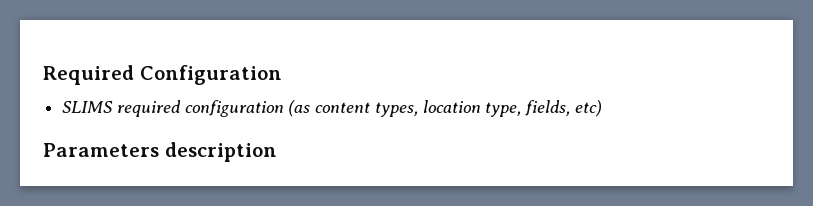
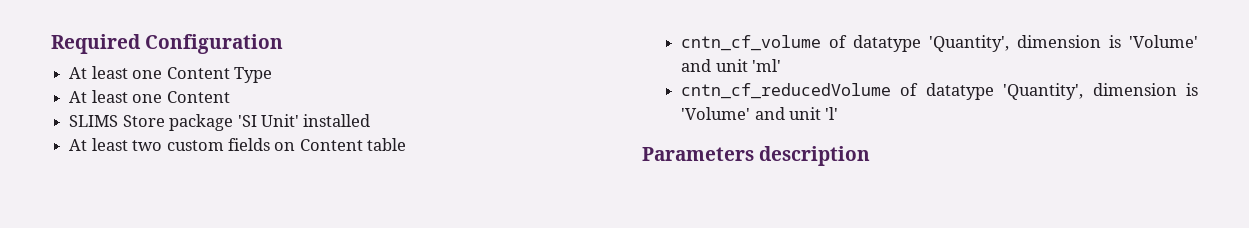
- SLIMS required configuration (as content types, location type, fields, etc)
+ At least one Content Type
+ At least one Content
+ SLIMS Store package 'SI Unit' installed
+ At least two custom fields on Content table
+ cntn_cf_volume of datatype 'Quantity', dimension is 'Volume' and unit 'ml'
+ cntn_cf_reducedVolume of datatype 'Quantity', dimension is 'Volume' and unit 'l'

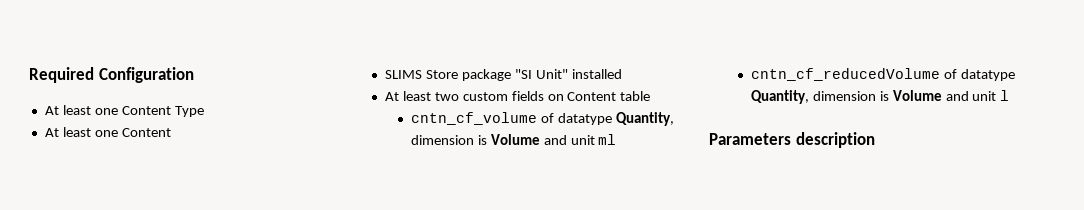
- SLIMS Store package 'SI Unit' installed
+ SLIMS Store package "SI Unit" installed
- cntn_cf_volume of datatype 'Quantity', dimension is 'Volume' and unit 'ml'
+ cntn_cf_volume of datatype Quantity, dimension is Volume and unit ml
- cntn_cf_reducedVolume of datatype 'Quantity', dimension is 'Volume' and unit 'l'
+ cntn_cf_reducedVolume of datatype Quantity, dimension is Volume and unit l

